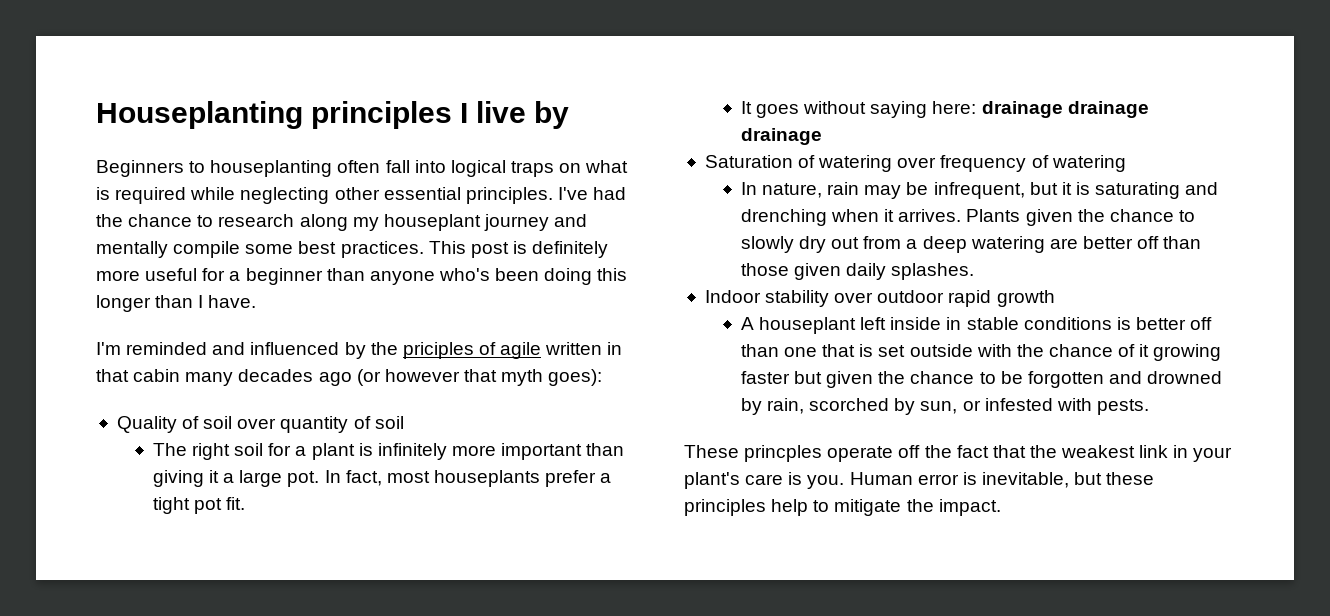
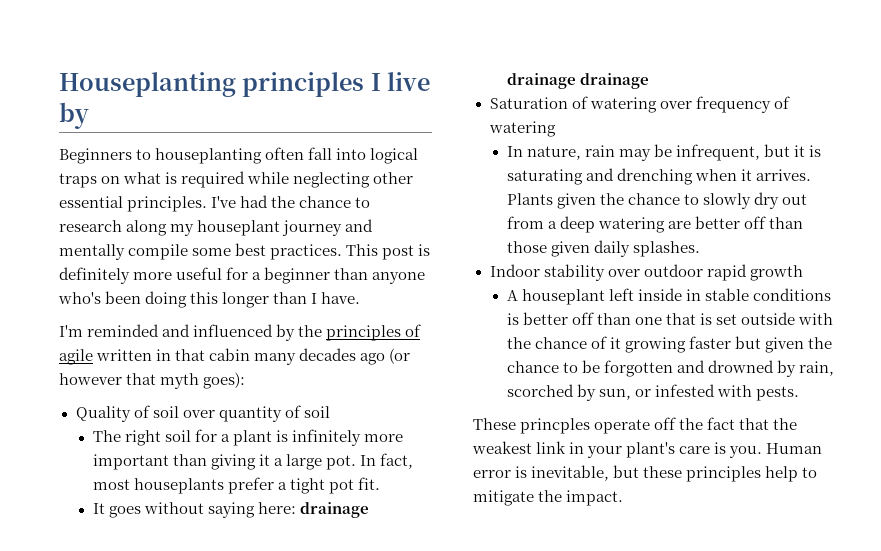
- I'm reminded and influenced by the priciples of agile written in that cabin many decades ago (or however that myth goes):
+ I'm reminded and influenced by the principles of agile written in that cabin many decades ago (or however that myth goes):

